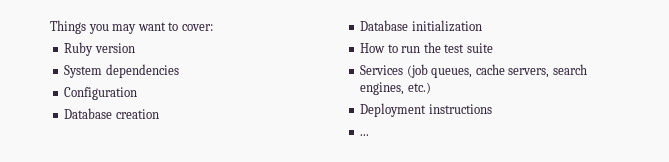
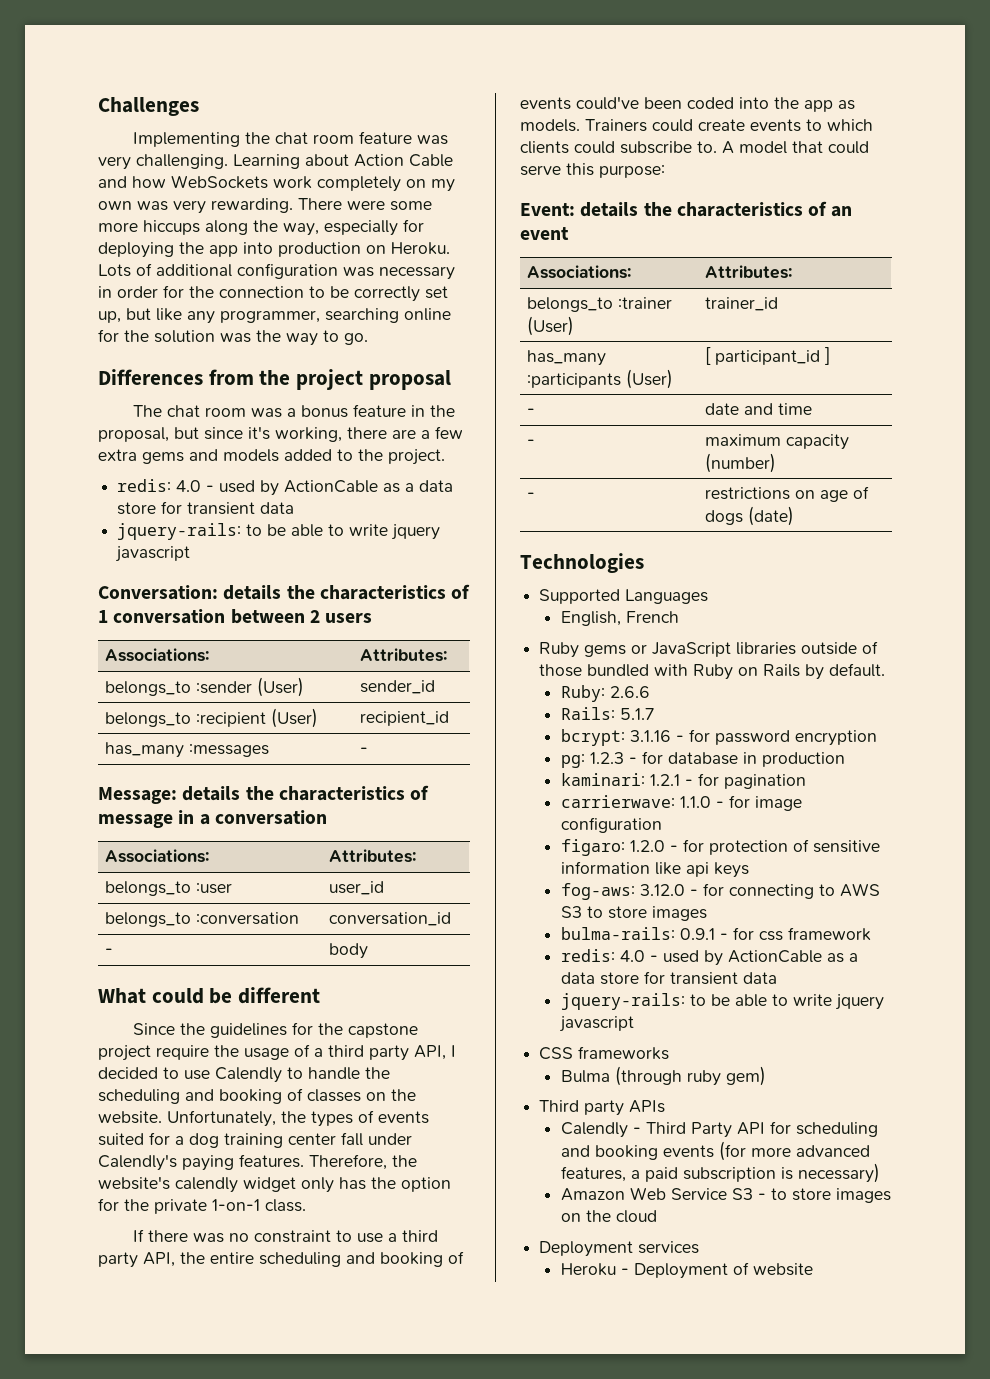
- Things you may want to cover:
- Ruby version
- System dependencies
- Configuration
- Database creation
- Database initialization
- How to run the test suite
- Services (job queues, cache servers, search engines, etc.)
- Deployment instructions
- ...
+ Challenges
+ Implementing the chat room feature was very challenging. Learning about Action Cable and how WebSockets work completely on my own was very rewarding. There were some more hiccups along the way, especially for deploying the app into production on Heroku. Lots of additional configuration was necessary in order for the connection to be correctly set up, but like any programmer, searching online for the solution was the way to go.
+ Differences from the project proposal
+ The chat room was a bonus feature in the proposal, but since it's working, there are a few extra gems and models added to the project.
+ redis: 4.0 - used by ActionCable as a data store for transient data
+ jquery-rails: to be able to write jquery javascript
+ Conversation: details the characteristics of 1 conversation between 2 users
+ Associations: | Attributes:
+ belongs_to :sender (User) | sender_id
+ belongs_to :recipient (User) | recipient_id
+ has_many :messages | -
+ Message: details the characteristics of message in a conversation
+ Associations: | Attributes:
+ belongs_to :user | user_id
+ belongs_to :conversation | conversation_id
+ - | body
+ What could be different
+ Since the guidelines for the capstone project require the usage of a third party API, I decided to use Calendly to handle the scheduling and booking of classes on the website. Unfortunately, the types of events suited for a dog training center fall under Calendly's paying features. Therefore, the website's calendly widget only has the option for the private 1-on-1 class.
+ If there was no constraint to use a third party API, the entire scheduling and booking of events could've been coded into the app as models. Trainers could create events to which clients could subscribe to. A model that could serve this purpose:
+ Event: details the characteristics of an event
+ Associations: | Attributes:
+ belongs_to :trainer (User) | trainer_id
+ has_many :participants (User) | [ participant_id ]
+ - | date and time
+ - | maximum capacity (number)
+ - | restrictions on age of dogs (date)
+ Technologies
+ Supported Languages
+ English, French
+ Ruby gems or JavaScript libraries outside of those bundled with Ruby on Rails by default.
+ Ruby: 2.6.6
+ Rails: 5.1.7
+ bcrypt: 3.1.16 - for password encryption
+ pg: 1.2.3 - for database in production
+ kaminari: 1.2.1 - for pagination
+ carrierwave: 1.1.0 - for image configuration
+ figaro: 1.2.0 - for protection of sensitive information like api keys
+ fog-aws: 3.12.0 - for connecting to AWS S3 to store images
+ bulma-rails: 0.9.1 - for css framework
+ redis: 4.0 - used by ActionCable as a data store for transient data
+ jquery-rails: to be able to write jquery javascript
+ CSS frameworks
+ Bulma (through ruby gem)
+ Third party APIs
+ Calendly - Third Party API for scheduling and booking events (for more advanced features, a paid subscription is necessary)
+ Amazon Web Service S3 - to store images on the cloud
+ Deployment services
+ Heroku - Deployment of website

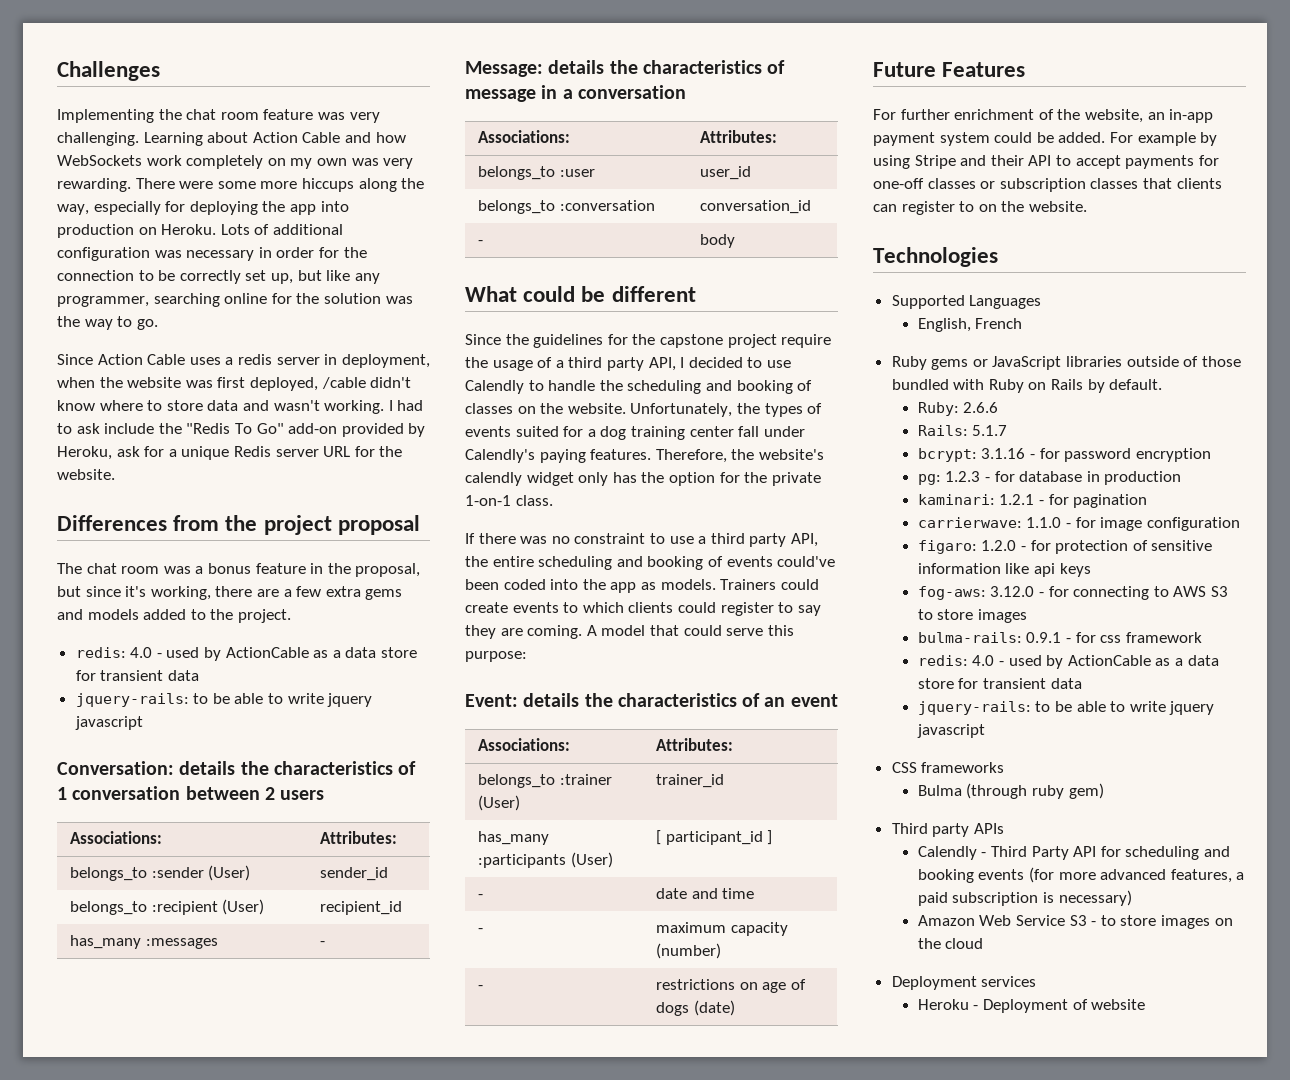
+ Since Action Cable uses a redis server in deployment, when the website was first deployed, /cable didn't know where to store data and wasn't working. I had to ask include the "Redis To Go" add-on provided by Heroku, ask for a unique Redis server URL for the website.
- Trainers could create events to which clients could subscribe to.
+ Trainers could create events to which clients could register to say they are coming.
+ Future Features
+ For further enrichment of the website, an in-app payment system could be added. For example by using Stripe and their API to accept payments for one-off classes or subscription classes that clients can register to on the website.

